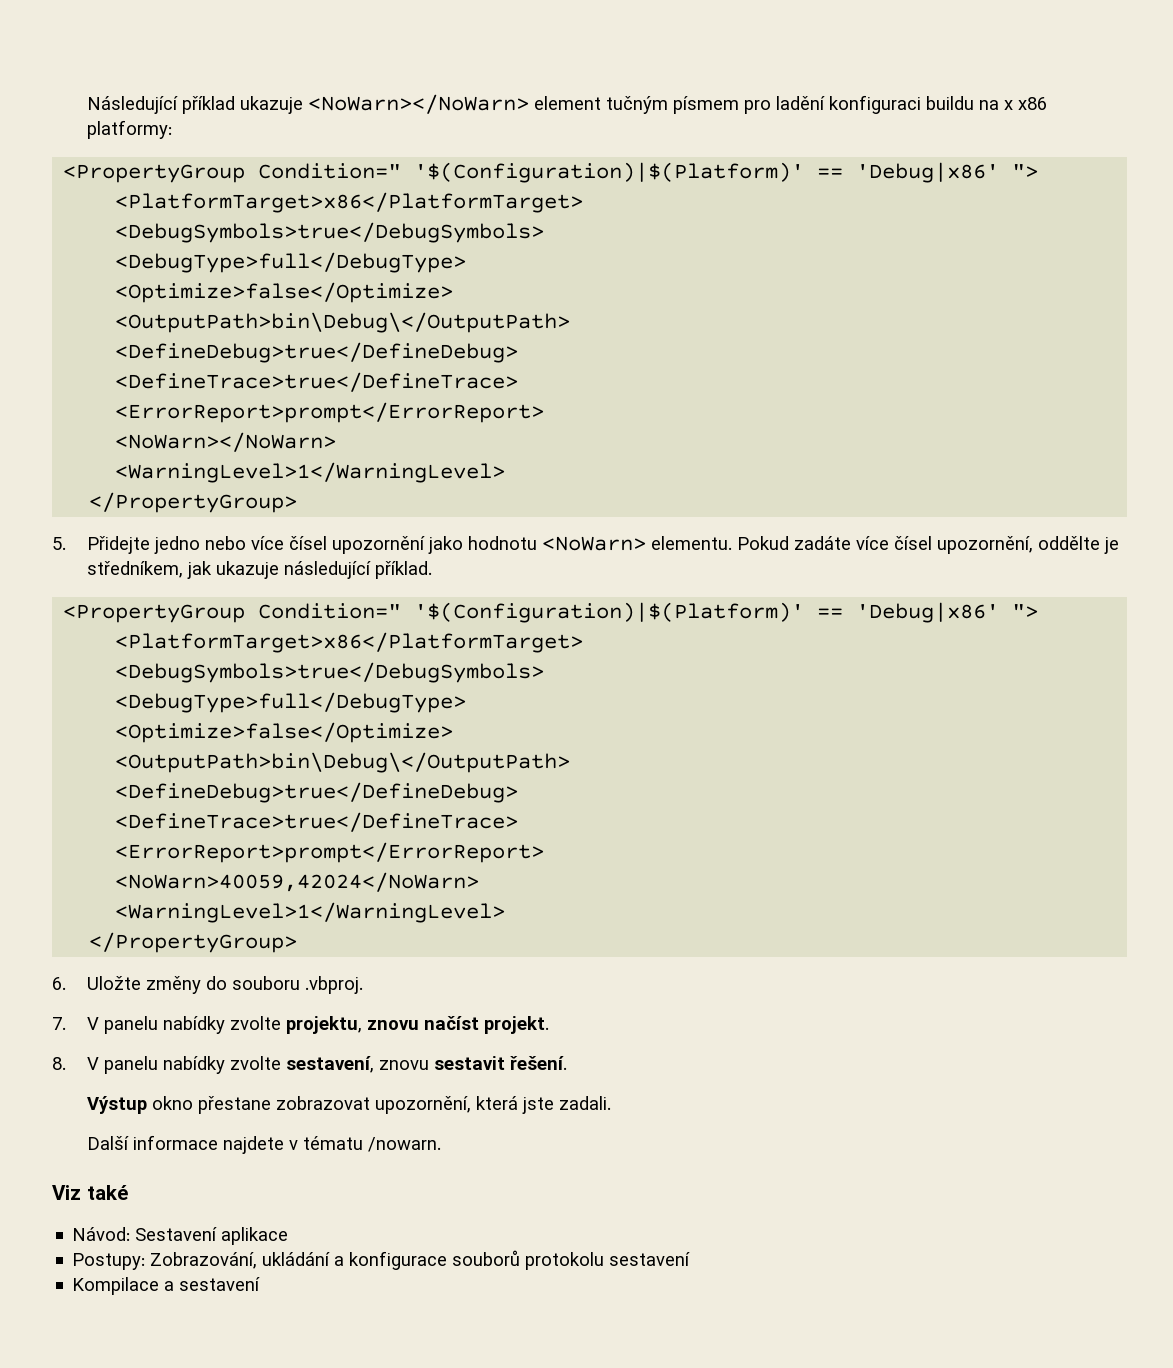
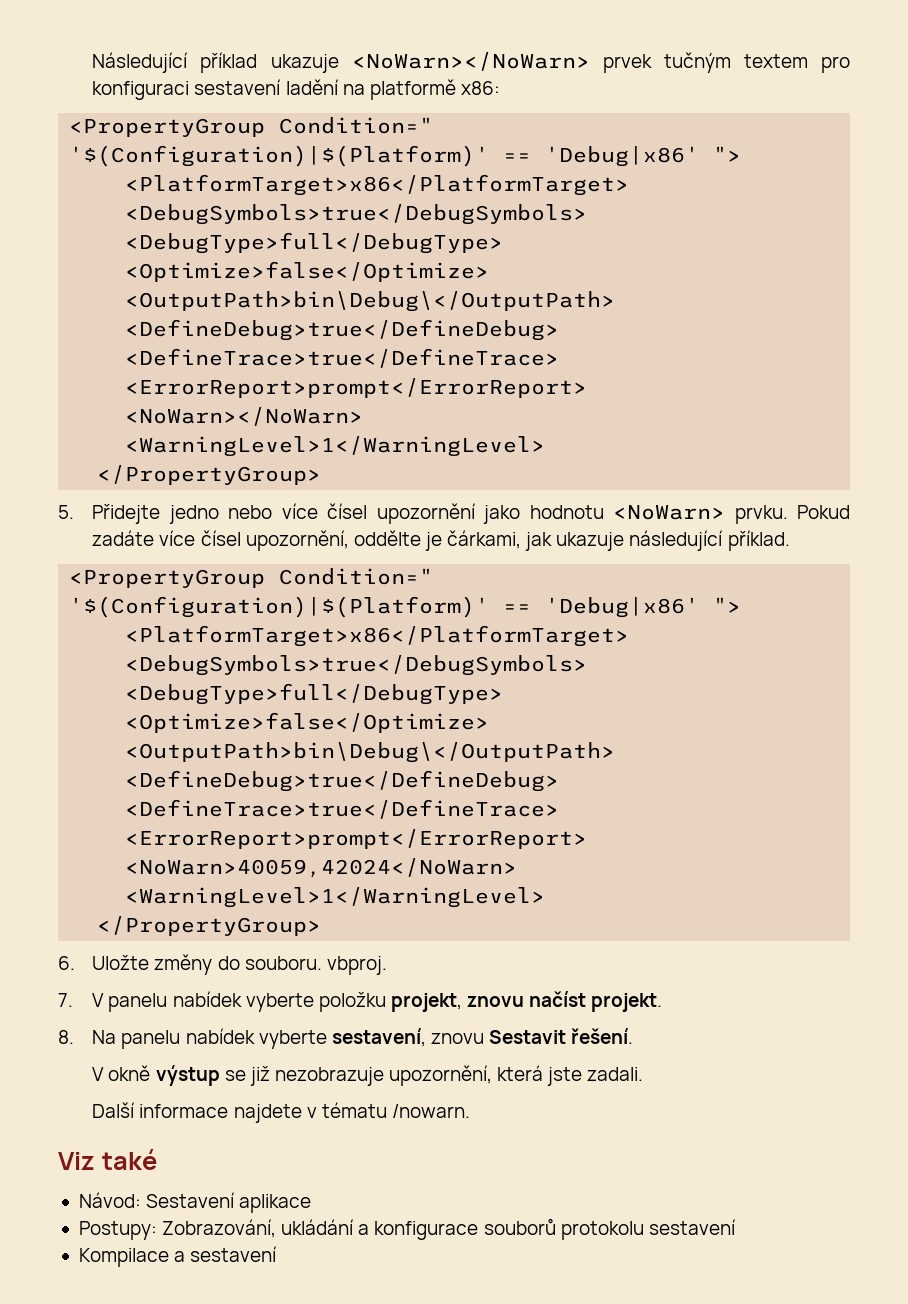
- Následující příklad ukazuje <NoWarn></NoWarn> element tučným písmem pro ladění konfiguraci buildu na x x86 platformy:
+ Následující příklad ukazuje <NoWarn></NoWarn> prvek tučným textem pro konfiguraci sestavení ladění na platformě x86:
- 5. Přidejte jedno nebo více čísel upozornění jako hodnotu <NoWarn> elementu.
+ 5. Přidejte jedno nebo více čísel upozornění jako hodnotu <NoWarn> prvku.
- Pokud zadáte více čísel upozornění, oddělte je středníkem, jak ukazuje následující příklad.
+ Pokud zadáte více čísel upozornění, oddělte je čárkami, jak ukazuje následující příklad.
- 6. Uložte změny do souboru .vbproj.
+ 6. Uložte změny do souboru. vbproj.
- 7. V panelu nabídky zvolte projektu, znovu načíst projekt.
+ 7. V panelu nabídek vyberte položku projekt, znovu načíst projekt.
- 8. V panelu nabídky zvolte sestavení, znovu sestavit řešení.
+ 8. Na panelu nabídek vyberte sestavení, znovu Sestavit řešení.
- Výstup okno přestane zobrazovat upozornění, která jste zadali.
+ V okně výstup se již nezobrazuje upozornění, která jste zadali.

